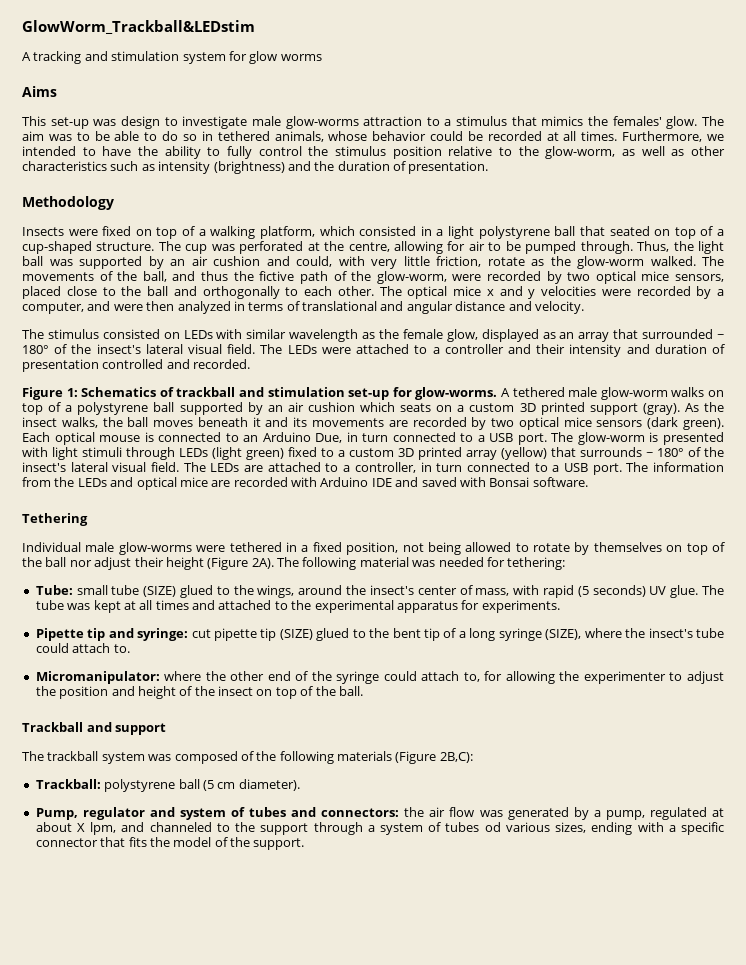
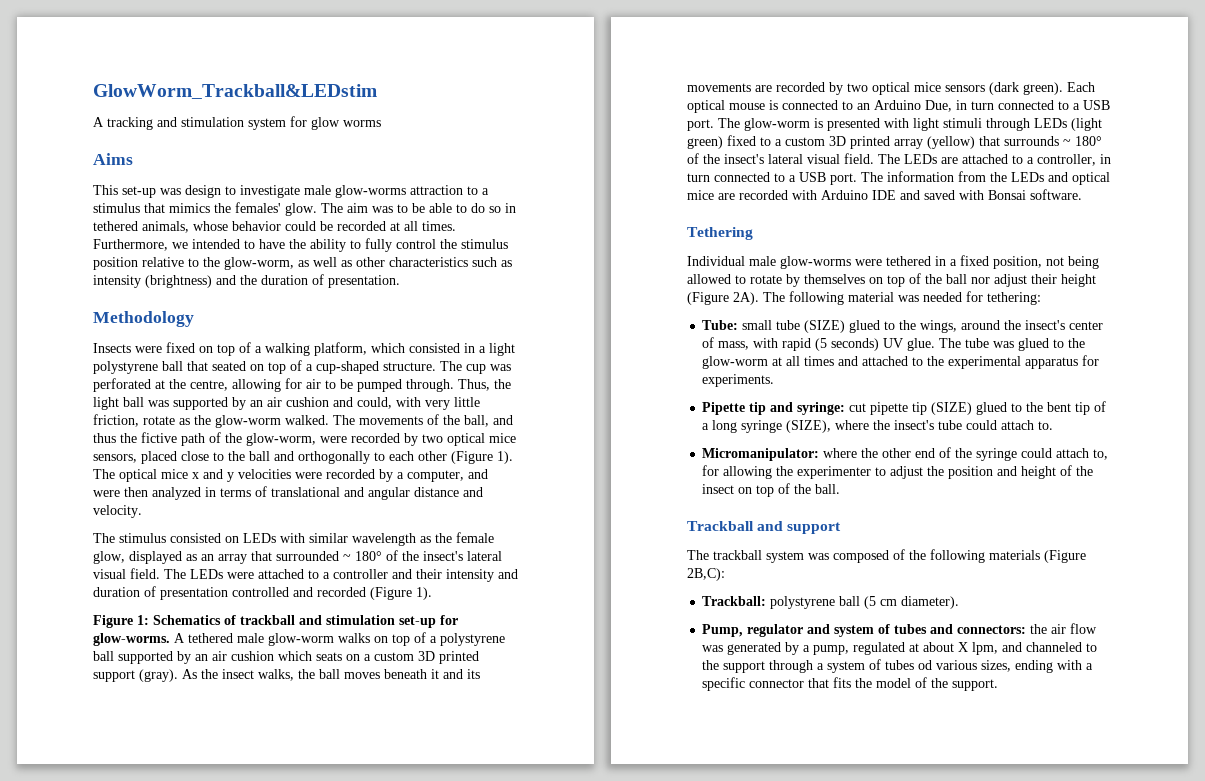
- The movements of the ball, and thus the fictive path of the glow-worm, were recorded by two optical mice sensors, placed close to the ball and orthogonally to each other.
+ The movements of the ball, and thus the fictive path of the glow-worm, were recorded by two optical mice sensors, placed close to the ball and orthogonally to each other (Figure 1).
- The LEDs were attached to a controller and their intensity and duration of presentation controlled and recorded.
+ The LEDs were attached to a controller and their intensity and duration of presentation controlled and recorded (Figure 1).
- The tube was kept at all times and attached to the experimental apparatus for experiments.
+ The tube was glued to the glow-worm at all times and attached to the experimental apparatus for experiments.

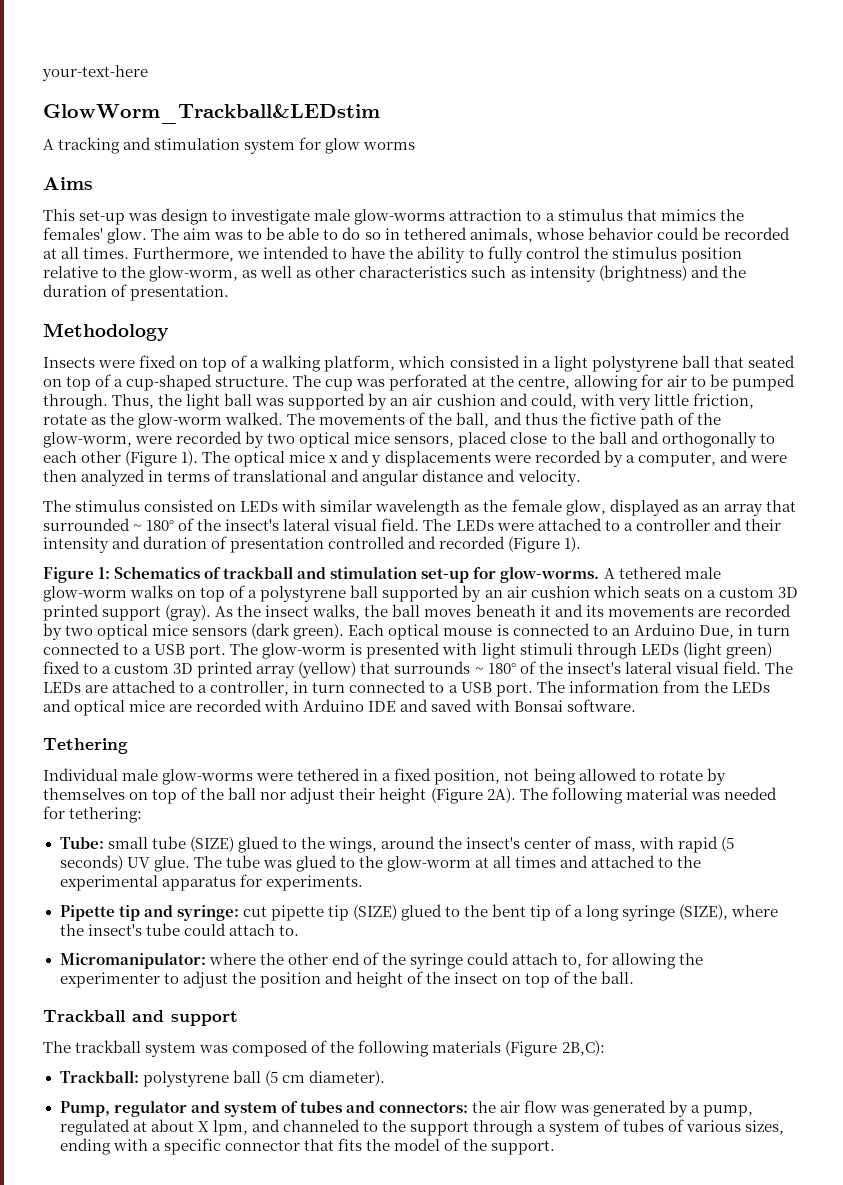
+ your-text-here
- The optical mice x and y velocities were recorded by a computer, and were then analyzed in terms of translational and angular distance and velocity.
+ The optical mice x and y displacements were recorded by a computer, and were then analyzed in terms of translational and angular distance and velocity.
- Pump, regulator and system of tubes and connectors: the air flow was generated by a pump, regulated at about X lpm, and channeled to the support through a system of tubes od various sizes, ending with a specific connector that fits the model of the support.
+ Pump, regulator and system of tubes and connectors: the air flow was generated by a pump, regulated at about X lpm, and channeled to the support through a system of tubes of various sizes, ending with a specific connector that fits the model of the support.

